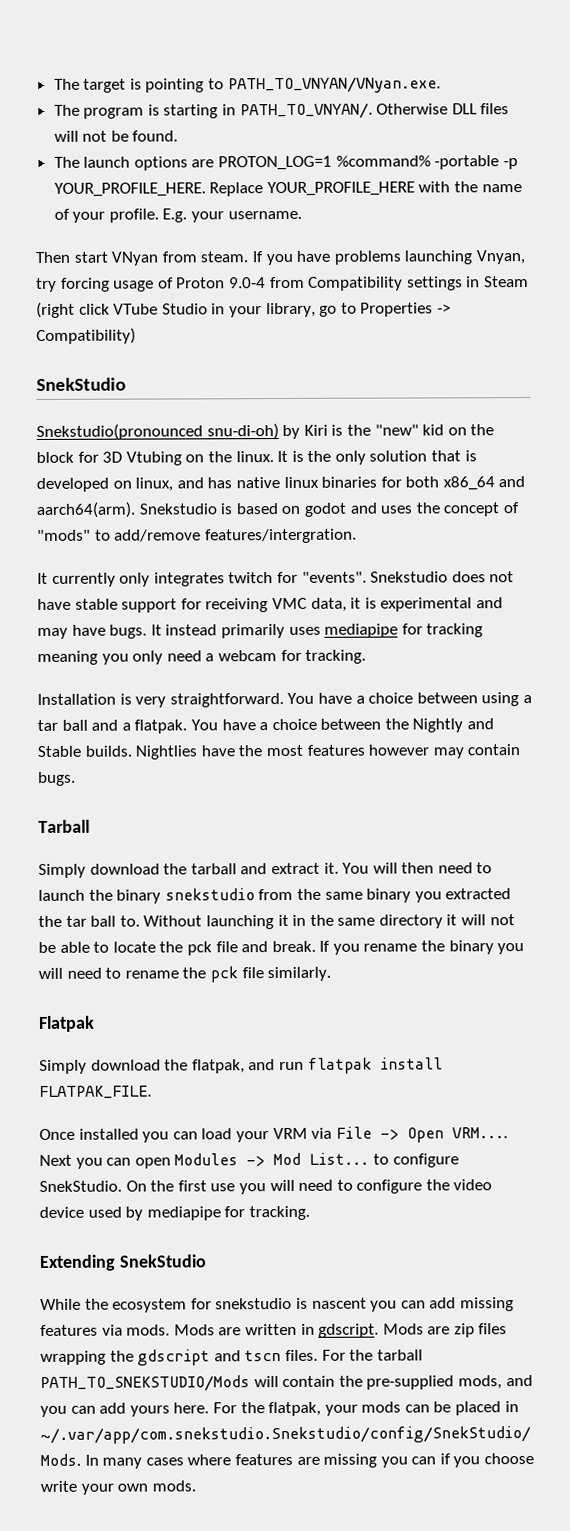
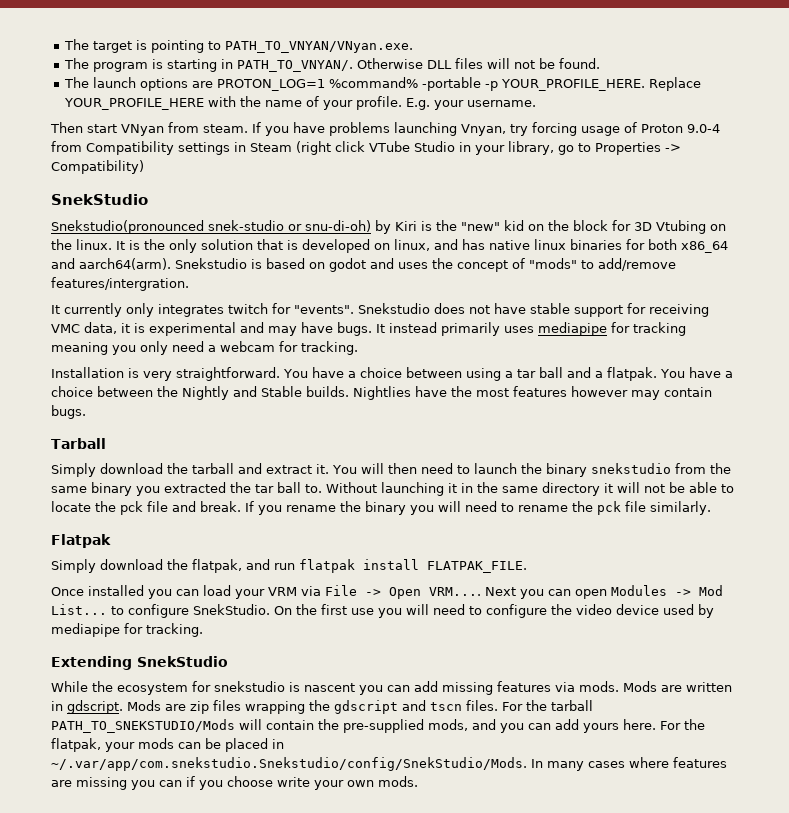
- Snekstudio(pronounced snu-di-oh) by Kiri is the "new" kid on the block for 3D Vtubing on the linux.
+ Snekstudio(pronounced snek-studio or snu-di-oh) by Kiri is the "new" kid on the block for 3D Vtubing on the linux.

